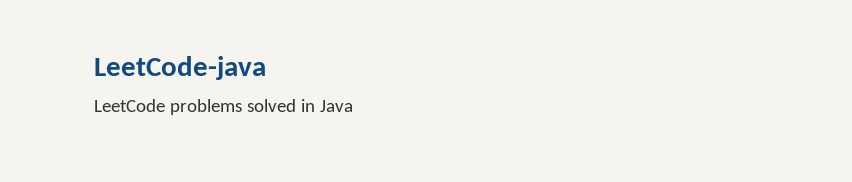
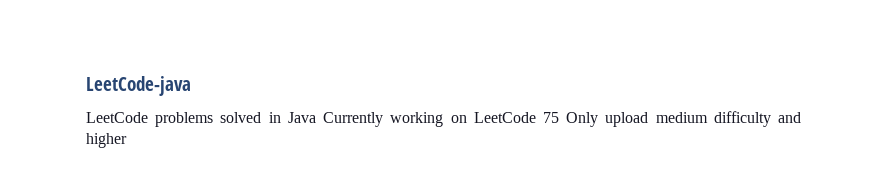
- LeetCode problems solved in Java
+ LeetCode problems solved in Java Currently working on LeetCode 75 Only upload medium difficulty and higher

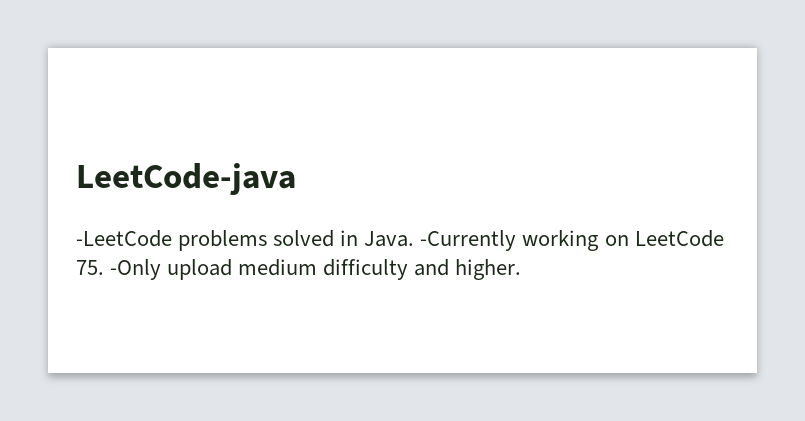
- LeetCode problems solved in Java Currently working on LeetCode 75 Only upload medium difficulty and higher
+ -LeetCode problems solved in Java. -Currently working on LeetCode 75. -Only upload medium difficulty and higher.

